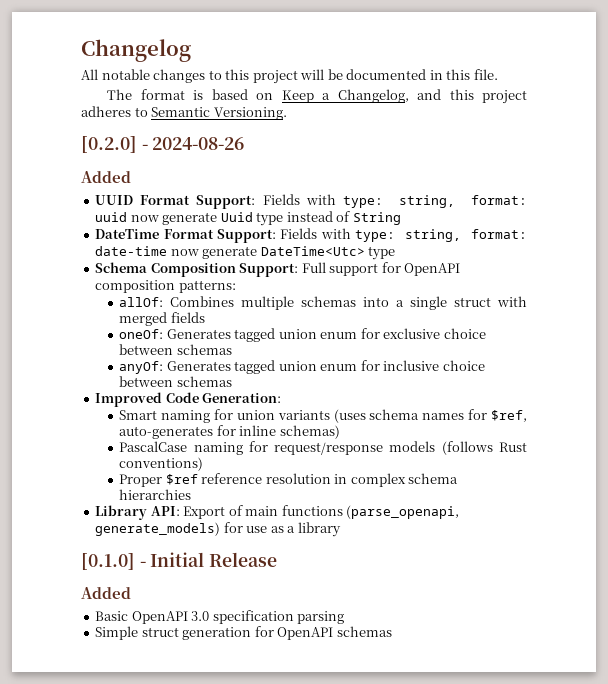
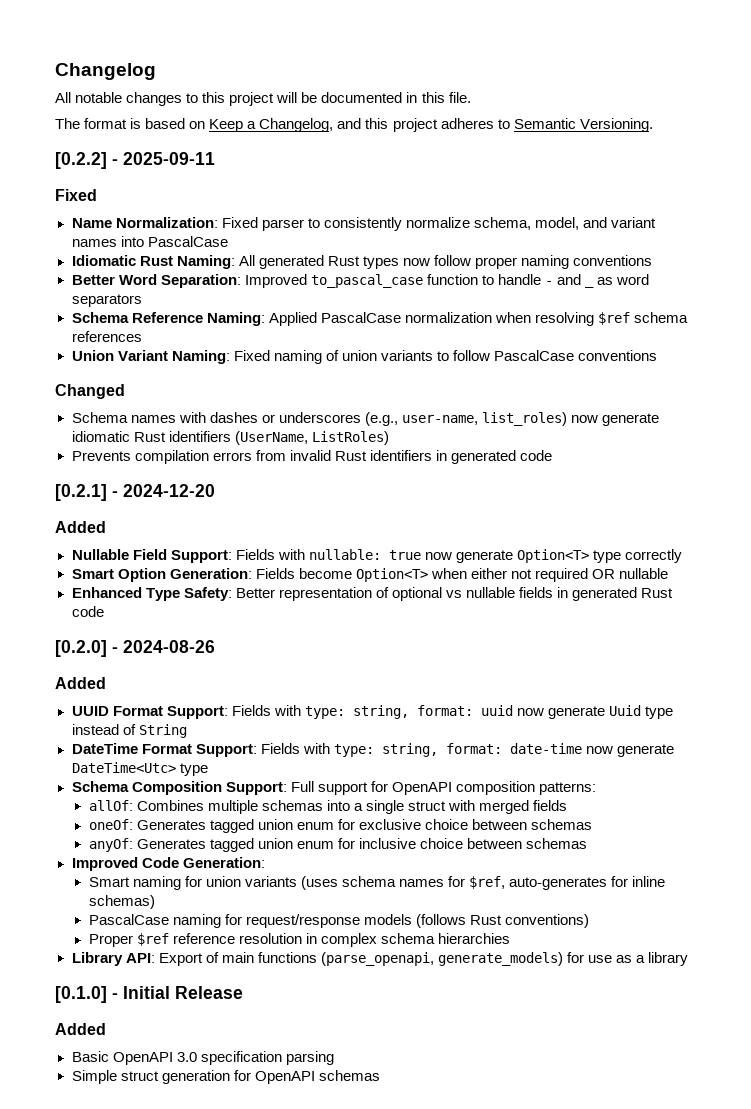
+ [0.2.2] - 2025-09-11
+ Fixed
+ Name Normalization: Fixed parser to consistently normalize schema, model, and variant names into PascalCase
+ Idiomatic Rust Naming: All generated Rust types now follow proper naming conventions
+ Better Word Separation: Improved to_pascal_case function to handle - and _ as word separators
+ Schema Reference Naming: Applied PascalCase normalization when resolving $ref schema references
+ Union Variant Naming: Fixed naming of union variants to follow PascalCase conventions
+ Changed
+ Schema names with dashes or underscores (e.g., user-name, list_roles) now generate idiomatic Rust identifiers (UserName, ListRoles)
+ Prevents compilation errors from invalid Rust identifiers in generated code
+ [0.2.1] - 2024-12-20
+ Added
+ Nullable Field Support: Fields with nullable: true now generate Option<T> type correctly
+ Smart Option Generation: Fields become Option<T> when either not required OR nullable
+ Enhanced Type Safety: Better representation of optional vs nullable fields in generated Rust code

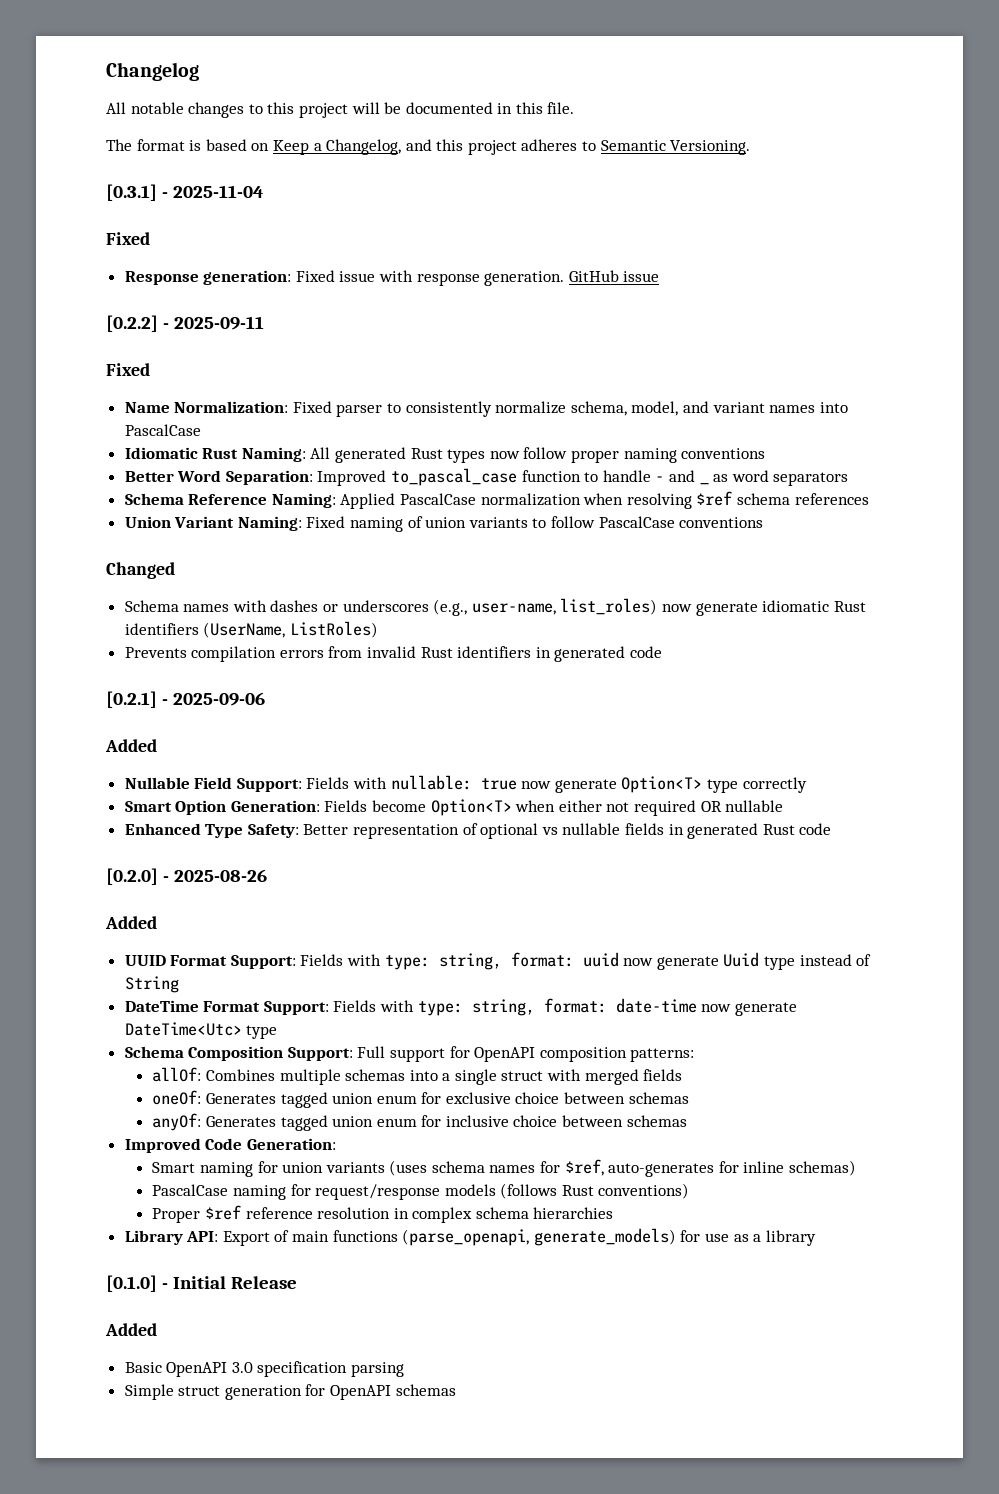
+ [0.3.1] - 2025-11-04
+ Fixed
+ Response generation: Fixed issue with response generation. GitHub issue
- [0.2.1] - 2024-12-20
+ [0.2.1] - 2025-09-06
- [0.2.0] - 2024-08-26
+ [0.2.0] - 2025-08-26

